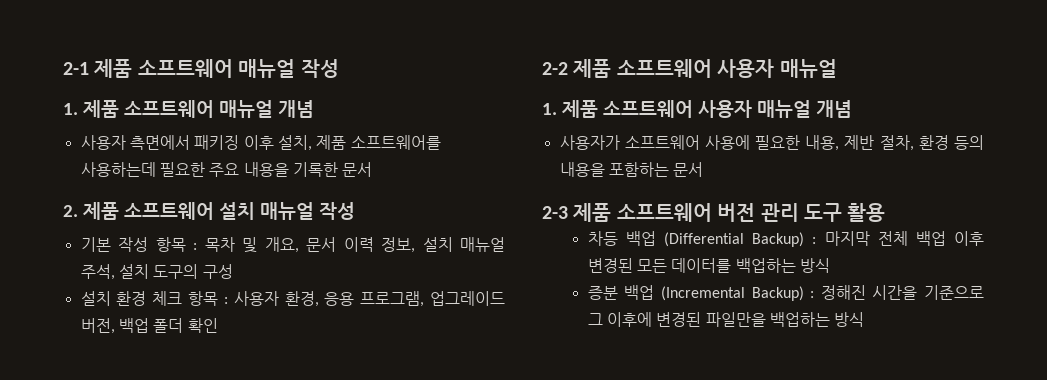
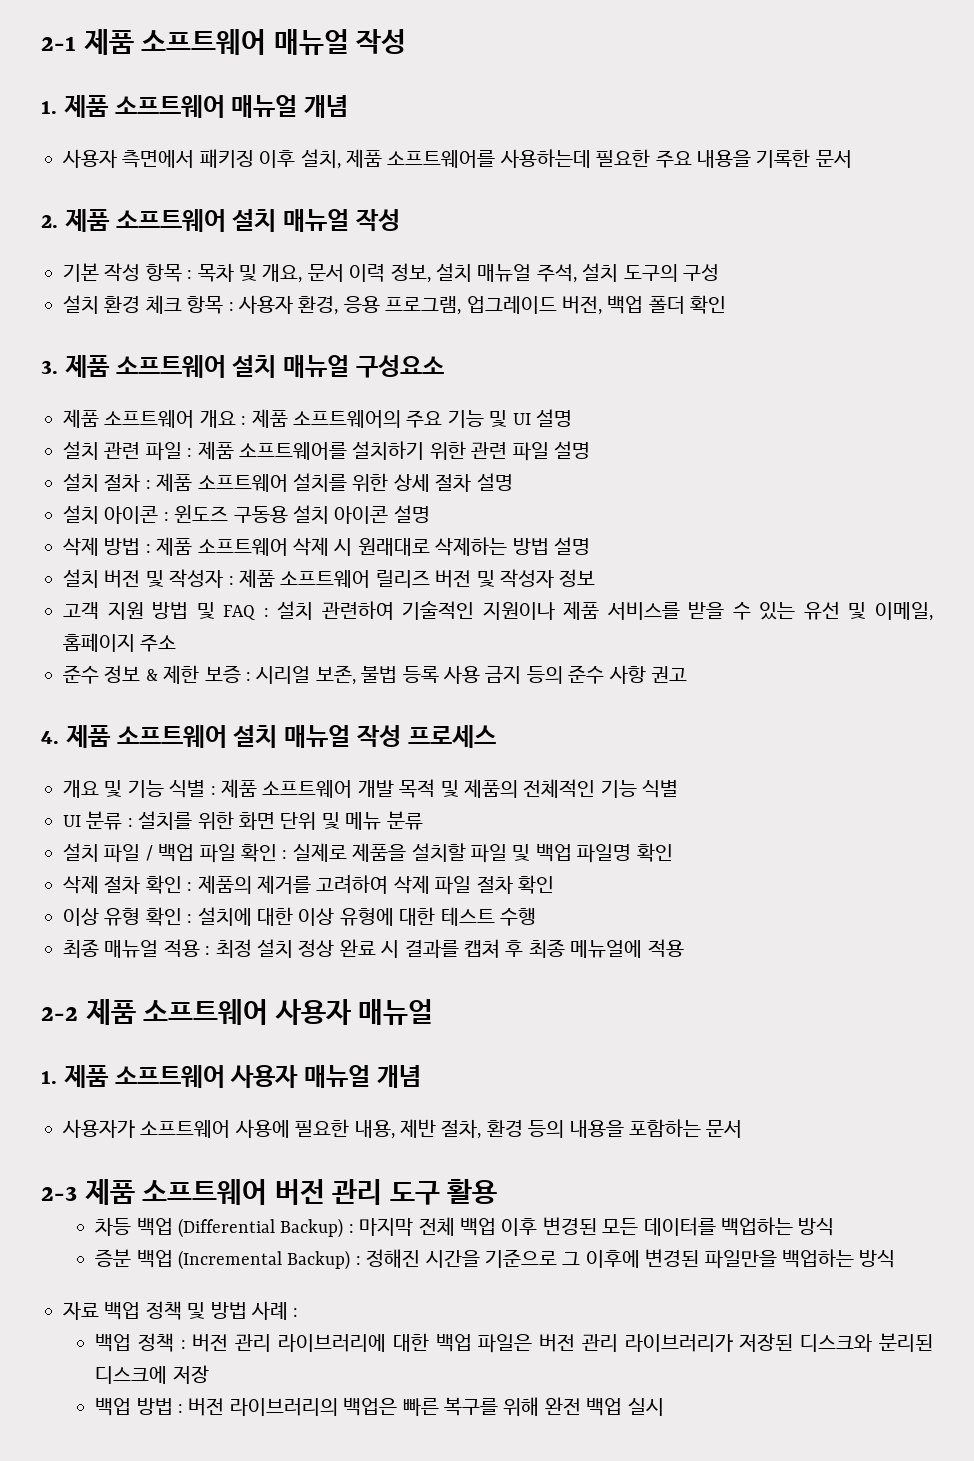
+ 3. 제품 소프트웨어 설치 매뉴얼 구성요소
+ 제품 소프트웨어 개요 : 제품 소프트웨어의 주요 기능 및 UI 설명
+ 설치 관련 파일 : 제품 소프트웨어를 설치하기 위한 관련 파일 설명
+ 설치 절차 : 제품 소프트웨어 설치를 위한 상세 절차 설명
+ 설치 아이콘 : 윈도즈 구동용 설치 아이콘 설명
+ 삭제 방법 : 제품 소프트웨어 삭제 시 원래대로 삭제하는 방법 설명
+ 설치 버전 및 작성자 : 제품 소프트웨어 릴리즈 버전 및 작성자 정보
+ 고객 지원 방법 및 FAQ : 설치 관련하여 기술적인 지원이나 제품 서비스를 받을 수 있는 유선 및 이메일, 홈페이지 주소
+ 준수 정보 & 제한 보증 : 시리얼 보존, 불법 등록 사용 금지 등의 준수 사항 권고
+ 4. 제품 소프트웨어 설치 매뉴얼 작성 프로세스
+ 개요 및 기능 식별 : 제품 소프트웨어 개발 목적 및 제품의 전체적인 기능 식별
+ UI 분류 : 설치를 위한 화면 단위 및 메뉴 분류
+ 설치 파일 / 백업 파일 확인 : 실제로 제품을 설치할 파일 및 백업 파일명 확인
+ 삭제 절차 확인 : 제품의 제거를 고려하여 삭제 파일 절차 확인
+ 이상 유형 확인 : 설치에 대한 이상 유형에 대한 테스트 수행
+ 최종 매뉴얼 적용 : 최정 설치 정상 완료 시 결과를 캡쳐 후 최종 메뉴얼에 적용
+ 자료 백업 정책 및 방법 사례 :
+ 백업 정책 : 버전 관리 라이브러리에 대한 백업 파일은 버전 관리 라이브러리가 저장된 디스크와 분리된 디스크에 저장
+ 백업 방법 : 버전 라이브러리의 백업은 빠른 복구를 위해 완전 백업 실시

